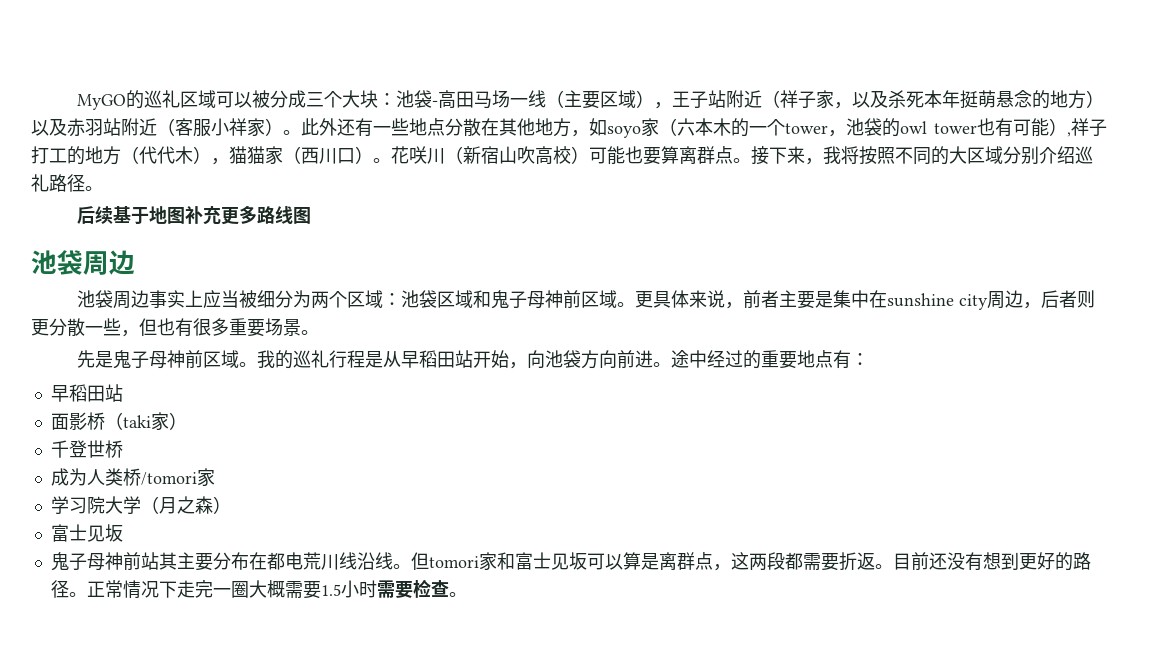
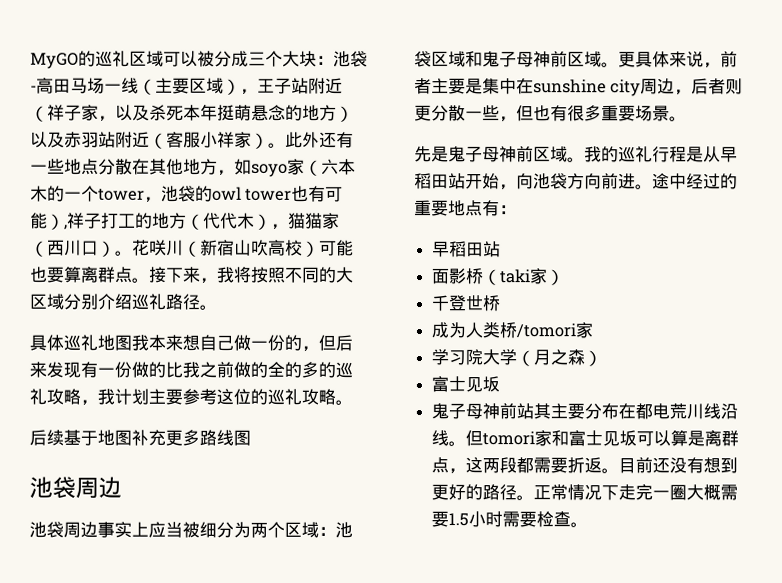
+ 具体巡礼地图我本来想自己做一份的，但后来发现有一份做的比我之前做的全的多的巡礼攻略，我计划主要参考这位的巡礼攻略。

